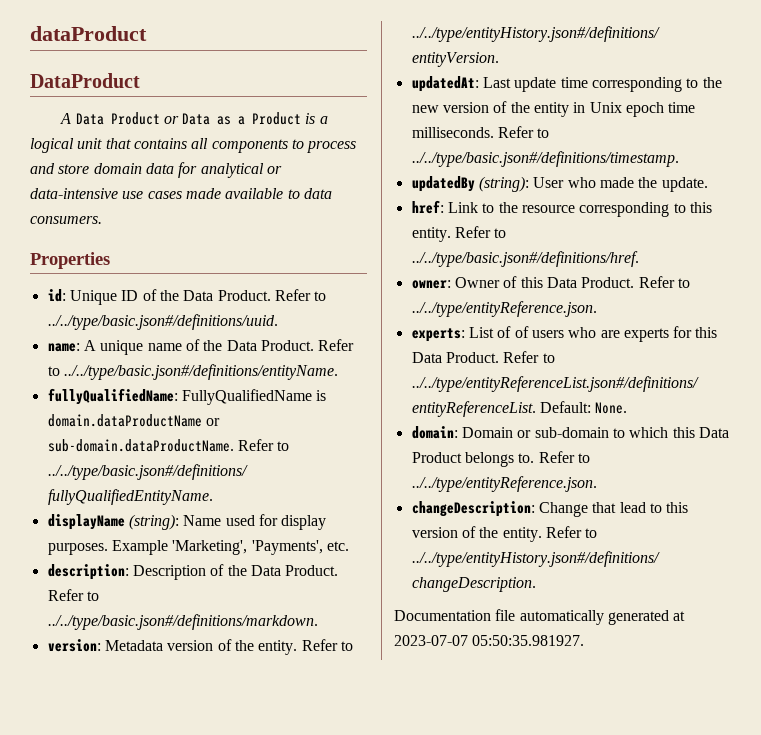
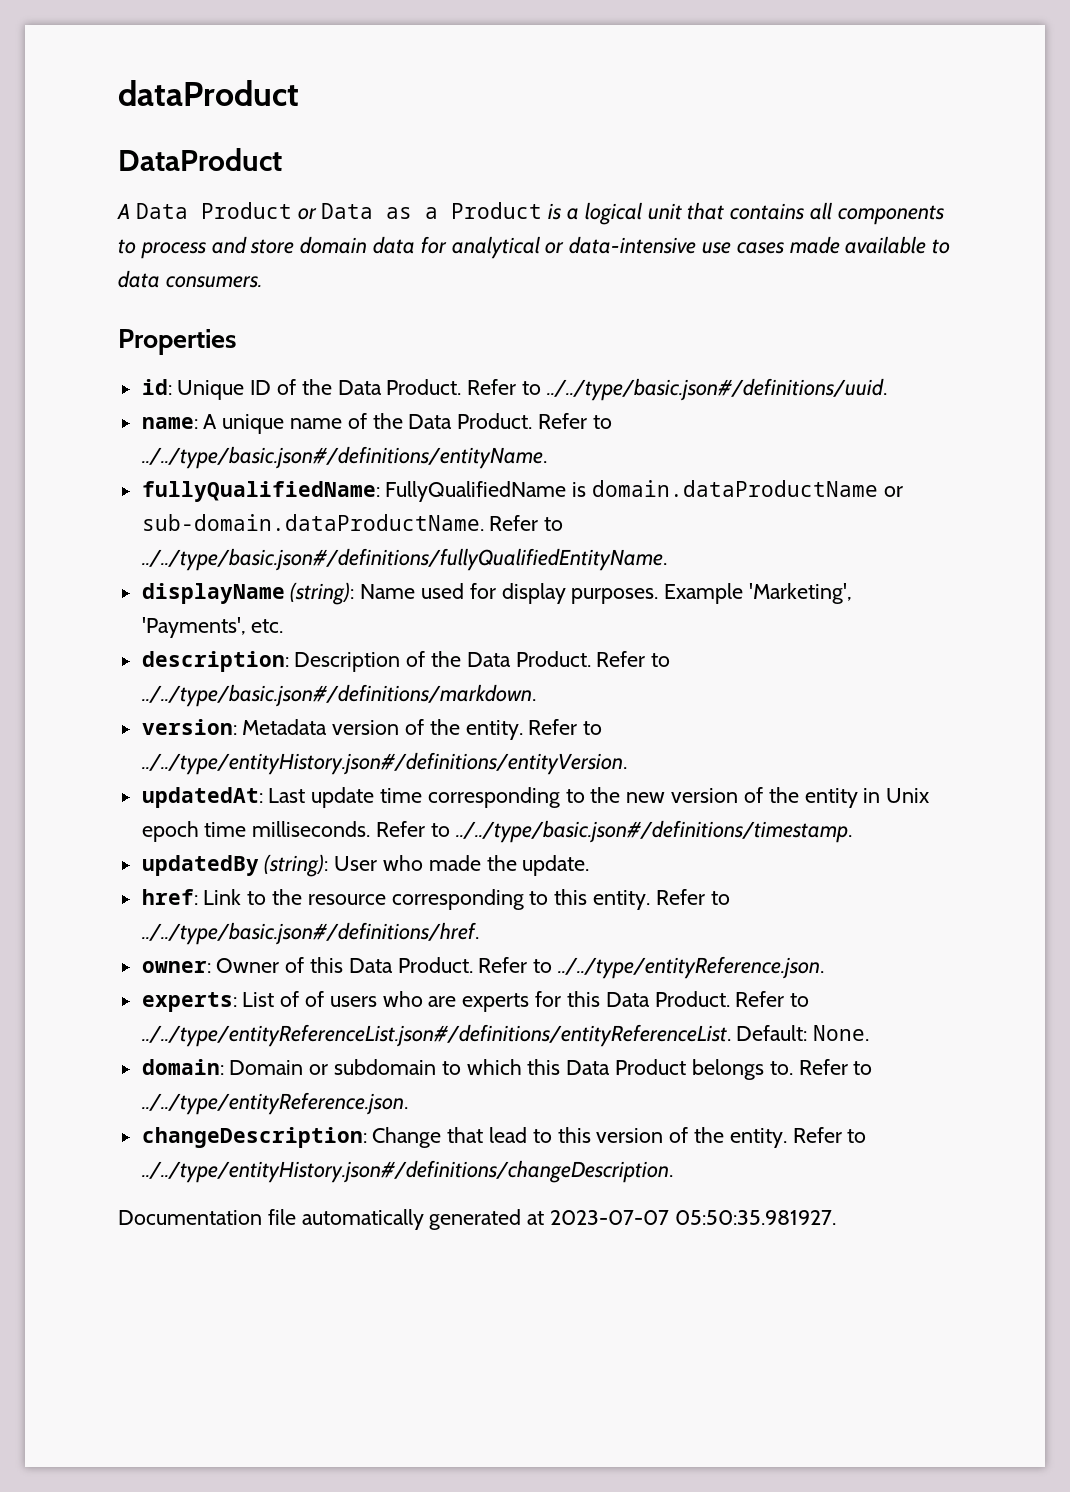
- domain: Domain or sub-domain to which this Data Product belongs to.
+ domain: Domain or subdomain to which this Data Product belongs to.

